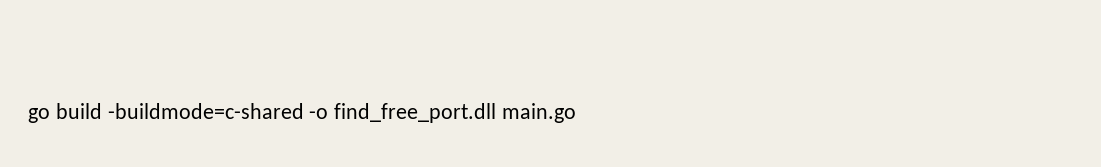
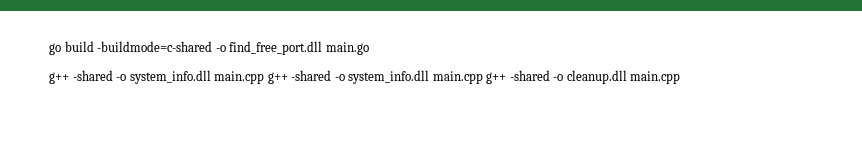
+ g++ -shared -o system_info.dll main.cpp g++ -shared -o system_info.dll main.cpp g++ -shared -o cleanup.dll main.cpp

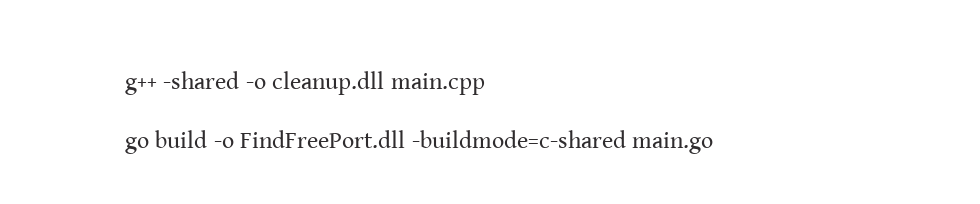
- go build -buildmode=c-shared -o find_free_port.dll main.go
- g++ -shared -o system_info.dll main.cpp g++ -shared -o system_info.dll main.cpp g++ -shared -o cleanup.dll main.cpp
+ g++ -shared -o cleanup.dll main.cpp
+ go build -o FindFreePort.dll -buildmode=c-shared main.go

